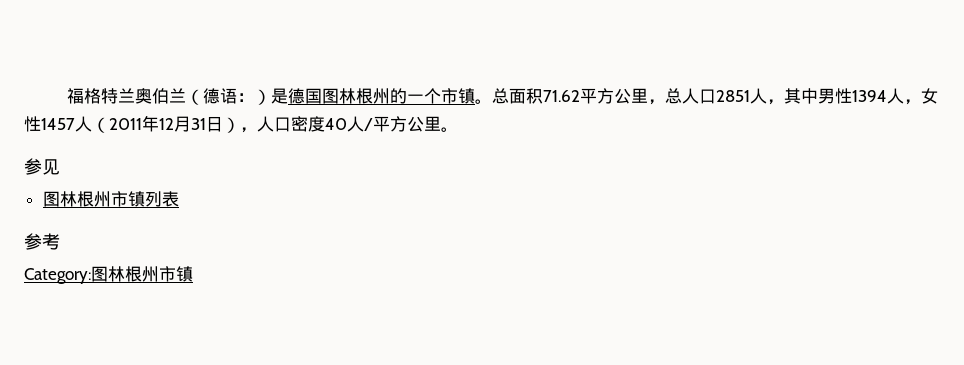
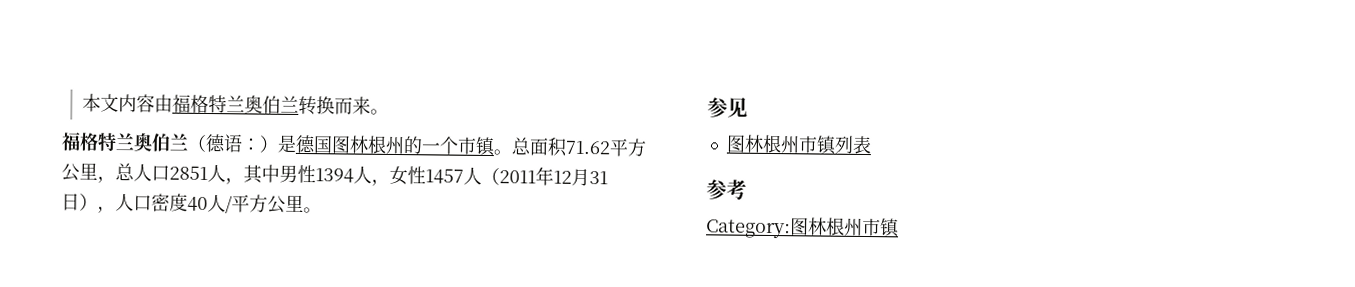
+ 本文内容由福格特兰奥伯兰转换而来。

